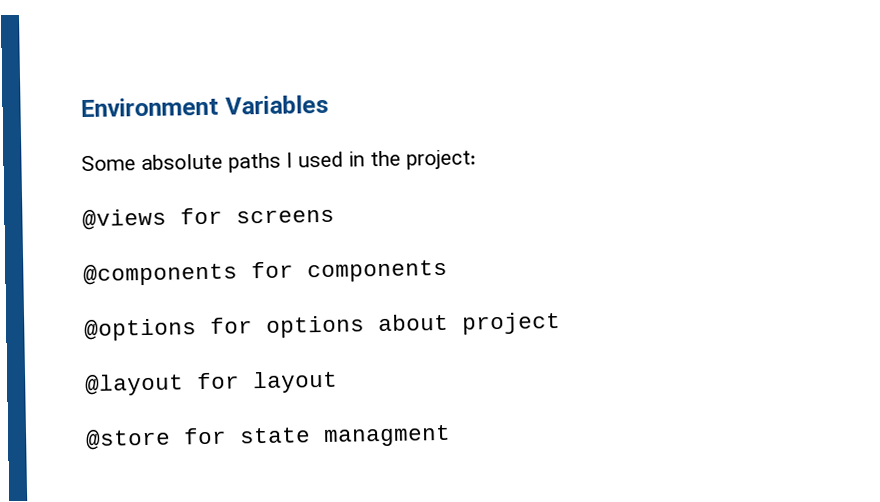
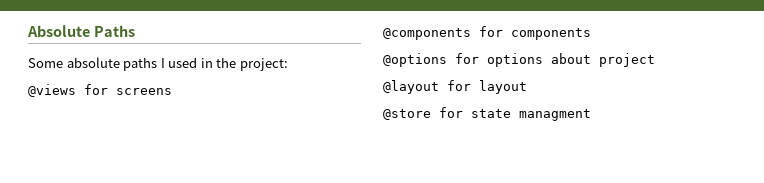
- Environment Variables
+ Absolute Paths

